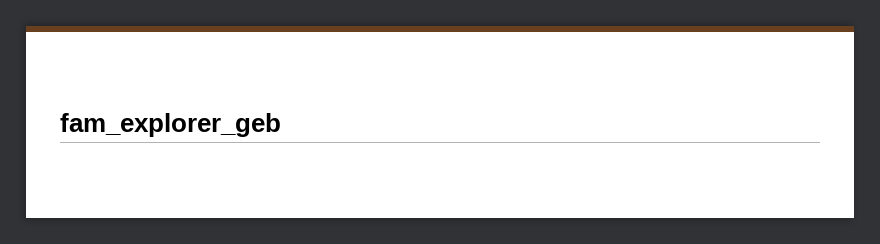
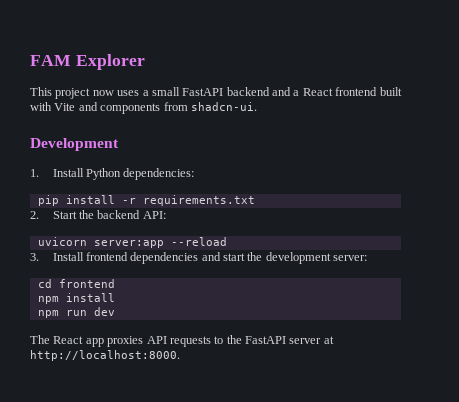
- fam_explorer_geb
+ FAM Explorer
+ This project now uses a small FastAPI backend and a React frontend built with Vite and components from shadcn-ui.
+ Development
+ 1. Install Python dependencies:
+ pip install -r requirements.txt
+ 2. Start the backend API:
+ uvicorn server:app --reload
+ 3. Install frontend dependencies and start the development server:
+ cd frontend
+ npm install
+ npm run dev
+ The React app proxies API requests to the FastAPI server at http://localhost:8000.

